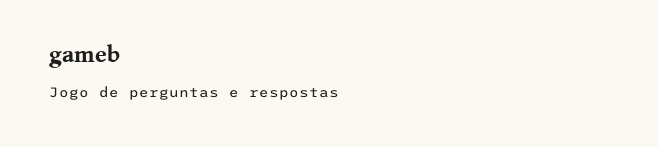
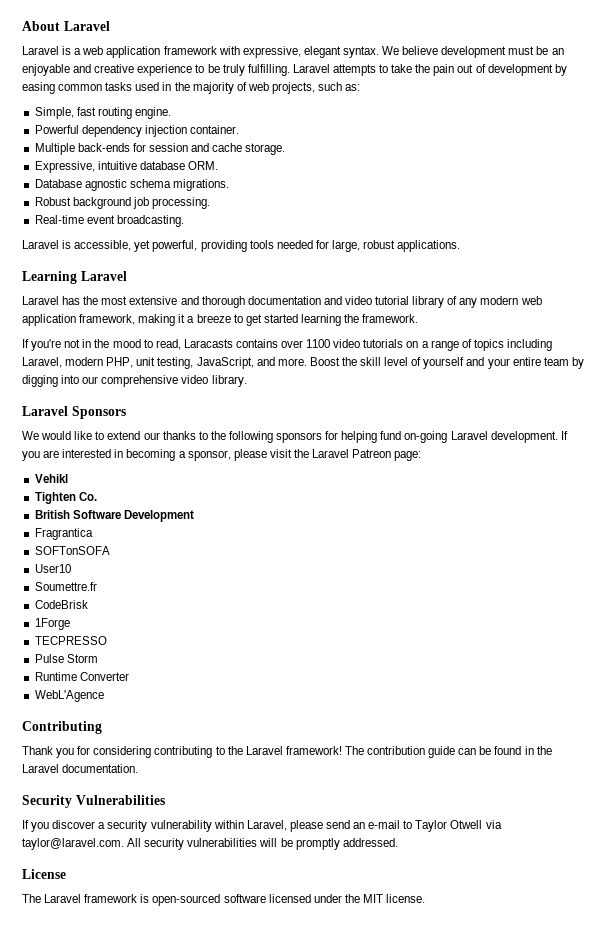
- gameb
- Jogo de perguntas e respostas
+ About Laravel
+ Laravel is a web application framework with expressive, elegant syntax. We believe development must be an enjoyable and creative experience to be truly fulfilling. Laravel attempts to take the pain out of development by easing common tasks used in the majority of web projects, such as:
+ Simple, fast routing engine.
+ Powerful dependency injection container.
+ Multiple back-ends for session and cache storage.
+ Expressive, intuitive database ORM.
+ Database agnostic schema migrations.
+ Robust background job processing.
+ Real-time event broadcasting.
+ Laravel is accessible, yet powerful, providing tools needed for large, robust applications.
+ Learning Laravel
+ Laravel has the most extensive and thorough documentation and video tutorial library of any modern web application framework, making it a breeze to get started learning the framework.
+ If you're not in the mood to read, Laracasts contains over 1100 video tutorials on a range of topics including Laravel, modern PHP, unit testing, JavaScript, and more. Boost the skill level of yourself and your entire team by digging into our comprehensive video library.
+ Laravel Sponsors
+ We would like to extend our thanks to the following sponsors for helping fund on-going Laravel development. If you are interested in becoming a sponsor, please visit the Laravel Patreon page:
+ Vehikl
+ Tighten Co.
+ British Software Development
+ Fragrantica
+ SOFTonSOFA
+ User10
+ Soumettre.fr
+ CodeBrisk
+ 1Forge
+ TECPRESSO
+ Pulse Storm
+ Runtime Converter
+ WebL'Agence
+ Contributing
+ Thank you for considering contributing to the Laravel framework! The contribution guide can be found in the Laravel documentation.
+ Security Vulnerabilities
+ If you discover a security vulnerability within Laravel, please send an e-mail to Taylor Otwell via taylor@laravel.com. All security vulnerabilities will be promptly addressed.
+ License
+ The Laravel framework is open-sourced software licensed under the MIT license.

